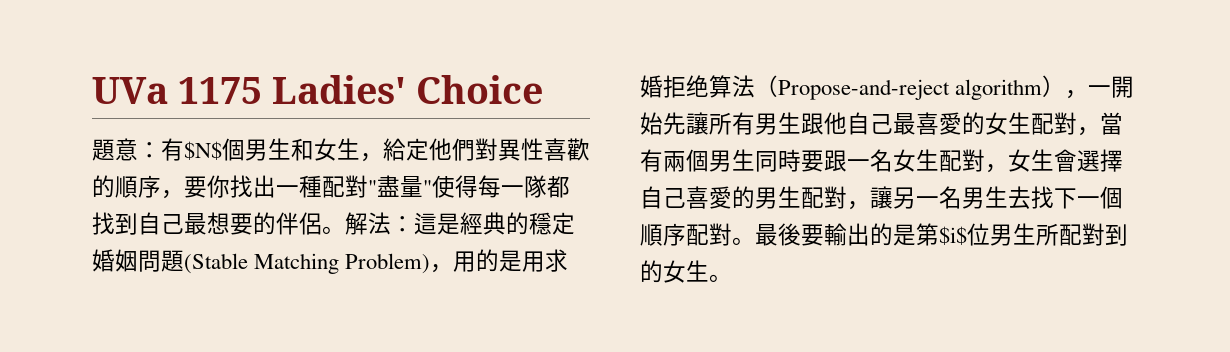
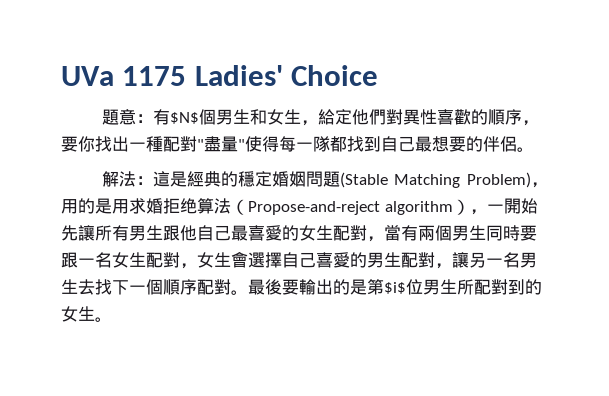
- 有$N$個男生和女生，給定他們對異性喜歡的順序，要你找出一種配對"盡量"使得每一隊都找到自己最想要的伴侶。解法：
+ 有$N$個男生和女生，給定他們對異性喜歡的順序，要你找出一種配對"盡量"使得每一隊都找到自己最想要的伴侶。
+ 解法：

